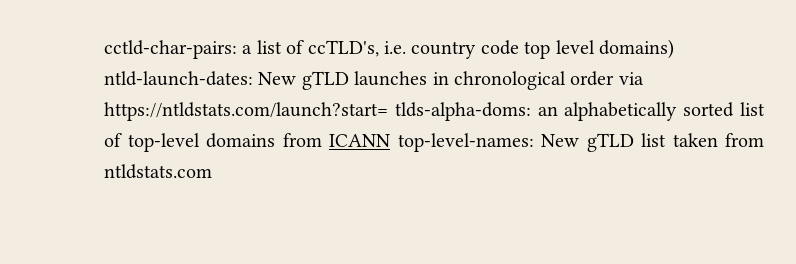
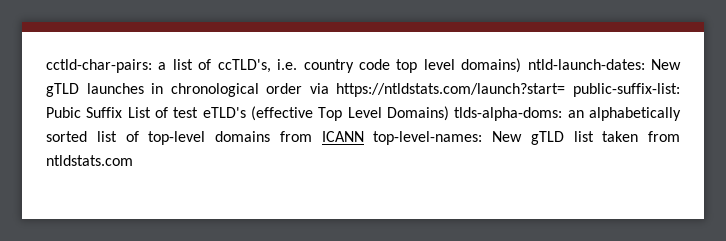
- cctld-char-pairs: a list of ccTLD's, i.e. country code top level domains) ntld-launch-dates: New gTLD launches in chronological order via https://ntldstats.com/launch?start= tlds-alpha-doms: an alphabetically sorted list of top-level domains from ICANN top-level-names: New gTLD list taken from ntldstats.com
+ cctld-char-pairs: a list of ccTLD's, i.e. country code top level domains) ntld-launch-dates: New gTLD launches in chronological order via https://ntldstats.com/launch?start= public-suffix-list: Pubic Suffix List of test eTLD's (effective Top Level Domains) tlds-alpha-doms: an alphabetically sorted list of top-level domains from ICANN top-level-names: New gTLD list taken from ntldstats.com

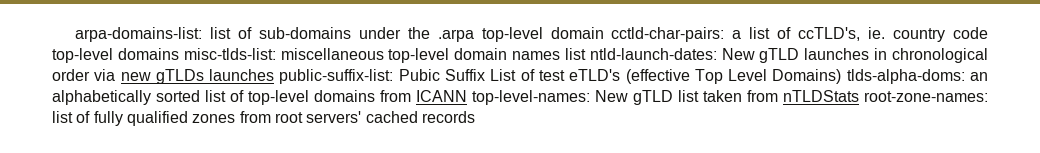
- cctld-char-pairs: a list of ccTLD's, i.e. country code top level domains) ntld-launch-dates: New gTLD launches in chronological order via https://ntldstats.com/launch?start= public-suffix-list: Pubic Suffix List of test eTLD's (effective Top Level Domains) tlds-alpha-doms: an alphabetically sorted list of top-level domains from ICANN top-level-names: New gTLD list taken from ntldstats.com
+ arpa-domains-list: list of sub-domains under the .arpa top-level domain cctld-char-pairs: a list of ccTLD's, ie. country code top-level domains misc-tlds-list: miscellaneous top-level domain names list ntld-launch-dates: New gTLD launches in chronological order via new gTLDs launches public-suffix-list: Pubic Suffix List of test eTLD's (effective Top Level Domains) tlds-alpha-doms: an alphabetically sorted list of top-level domains from ICANN top-level-names: New gTLD list taken from nTLDStats root-zone-names: list of fully qualified zones from root servers' cached records

